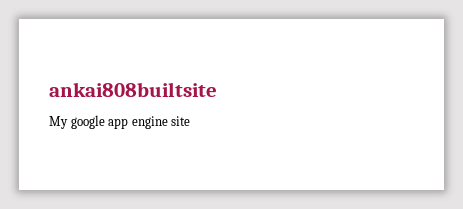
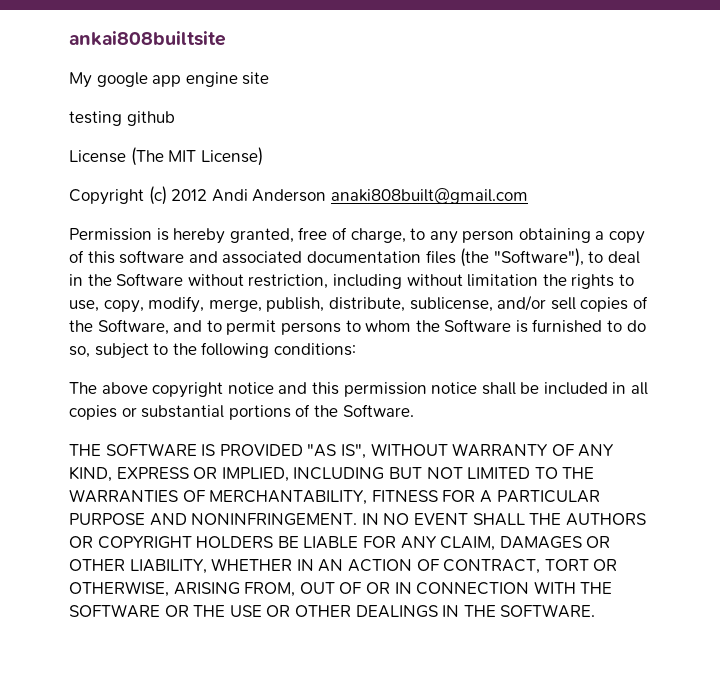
+ testing github
+ License (The MIT License)
+ Copyright (c) 2012 Andi Anderson anaki808built@gmail.com
+ Permission is hereby granted, free of charge, to any person obtaining a copy of this software and associated documentation files (the "Software"), to deal in the Software without restriction, including without limitation the rights to use, copy, modify, merge, publish, distribute, sublicense, and/or sell copies of the Software, and to permit persons to whom the Software is furnished to do so, subject to the following conditions:
+ The above copyright notice and this permission notice shall be included in all copies or substantial portions of the Software.
+ THE SOFTWARE IS PROVIDED "AS IS", WITHOUT WARRANTY OF ANY KIND, EXPRESS OR IMPLIED, INCLUDING BUT NOT LIMITED TO THE WARRANTIES OF MERCHANTABILITY, FITNESS FOR A PARTICULAR PURPOSE AND NONINFRINGEMENT. IN NO EVENT SHALL THE AUTHORS OR COPYRIGHT HOLDERS BE LIABLE FOR ANY CLAIM, DAMAGES OR OTHER LIABILITY, WHETHER IN AN ACTION OF CONTRACT, TORT OR OTHERWISE, ARISING FROM, OUT OF OR IN CONNECTION WITH THE SOFTWARE OR THE USE OR OTHER DEALINGS IN THE SOFTWARE.

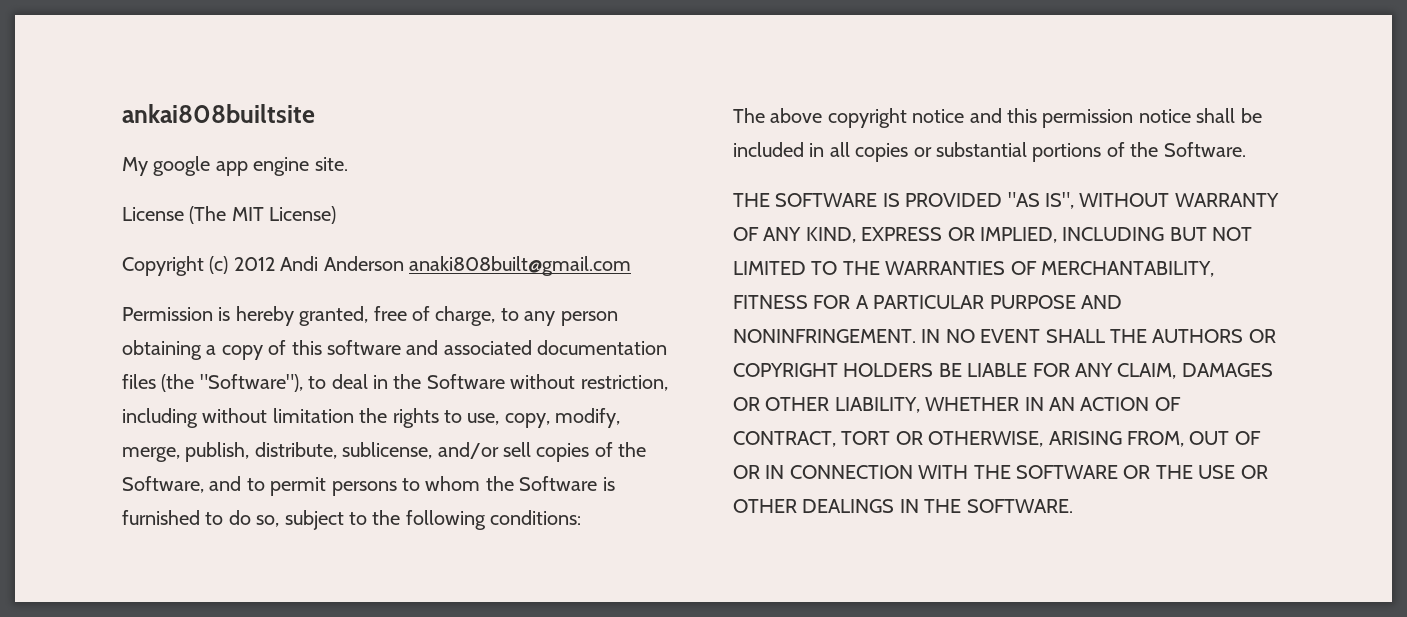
- My google app engine site
- testing github
+ My google app engine site.

